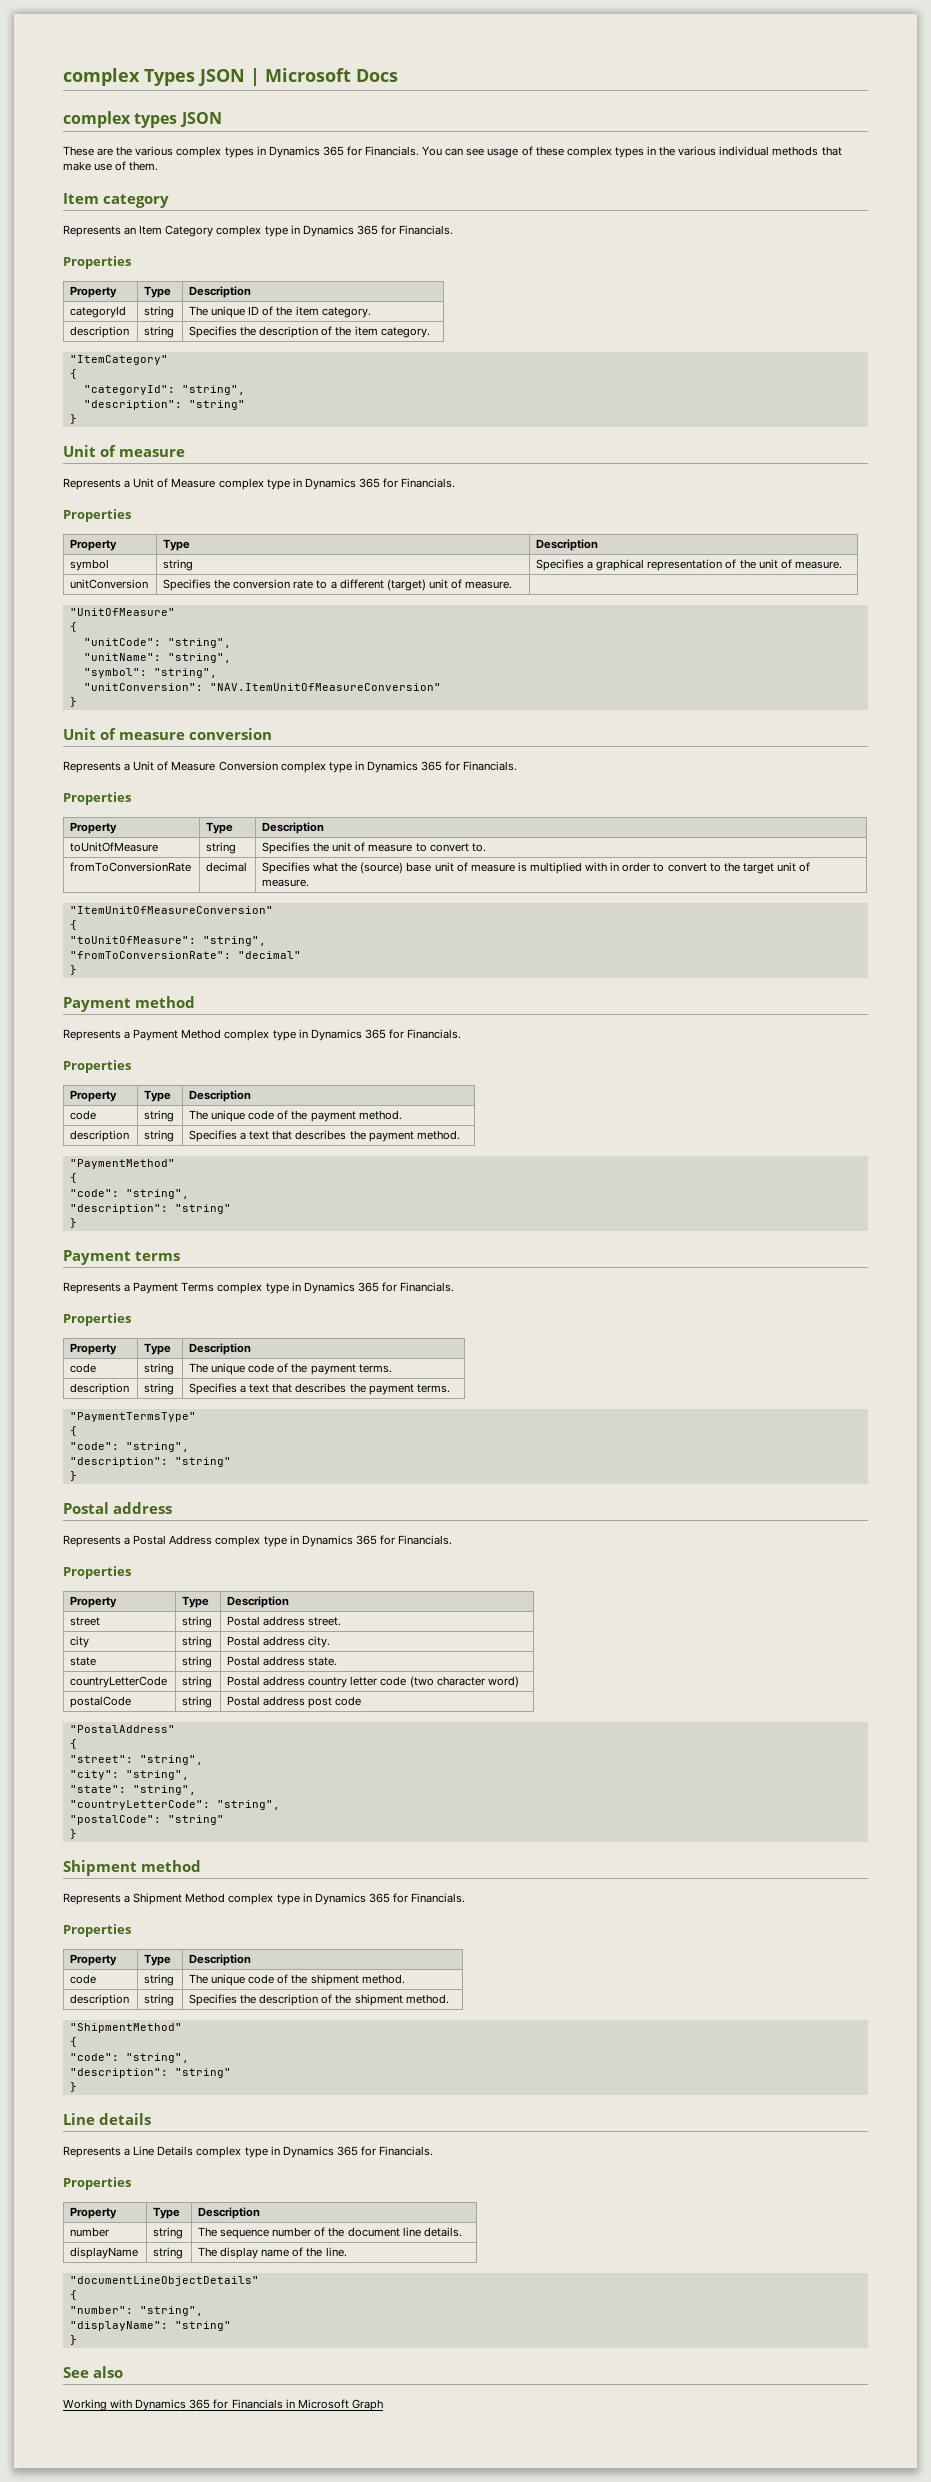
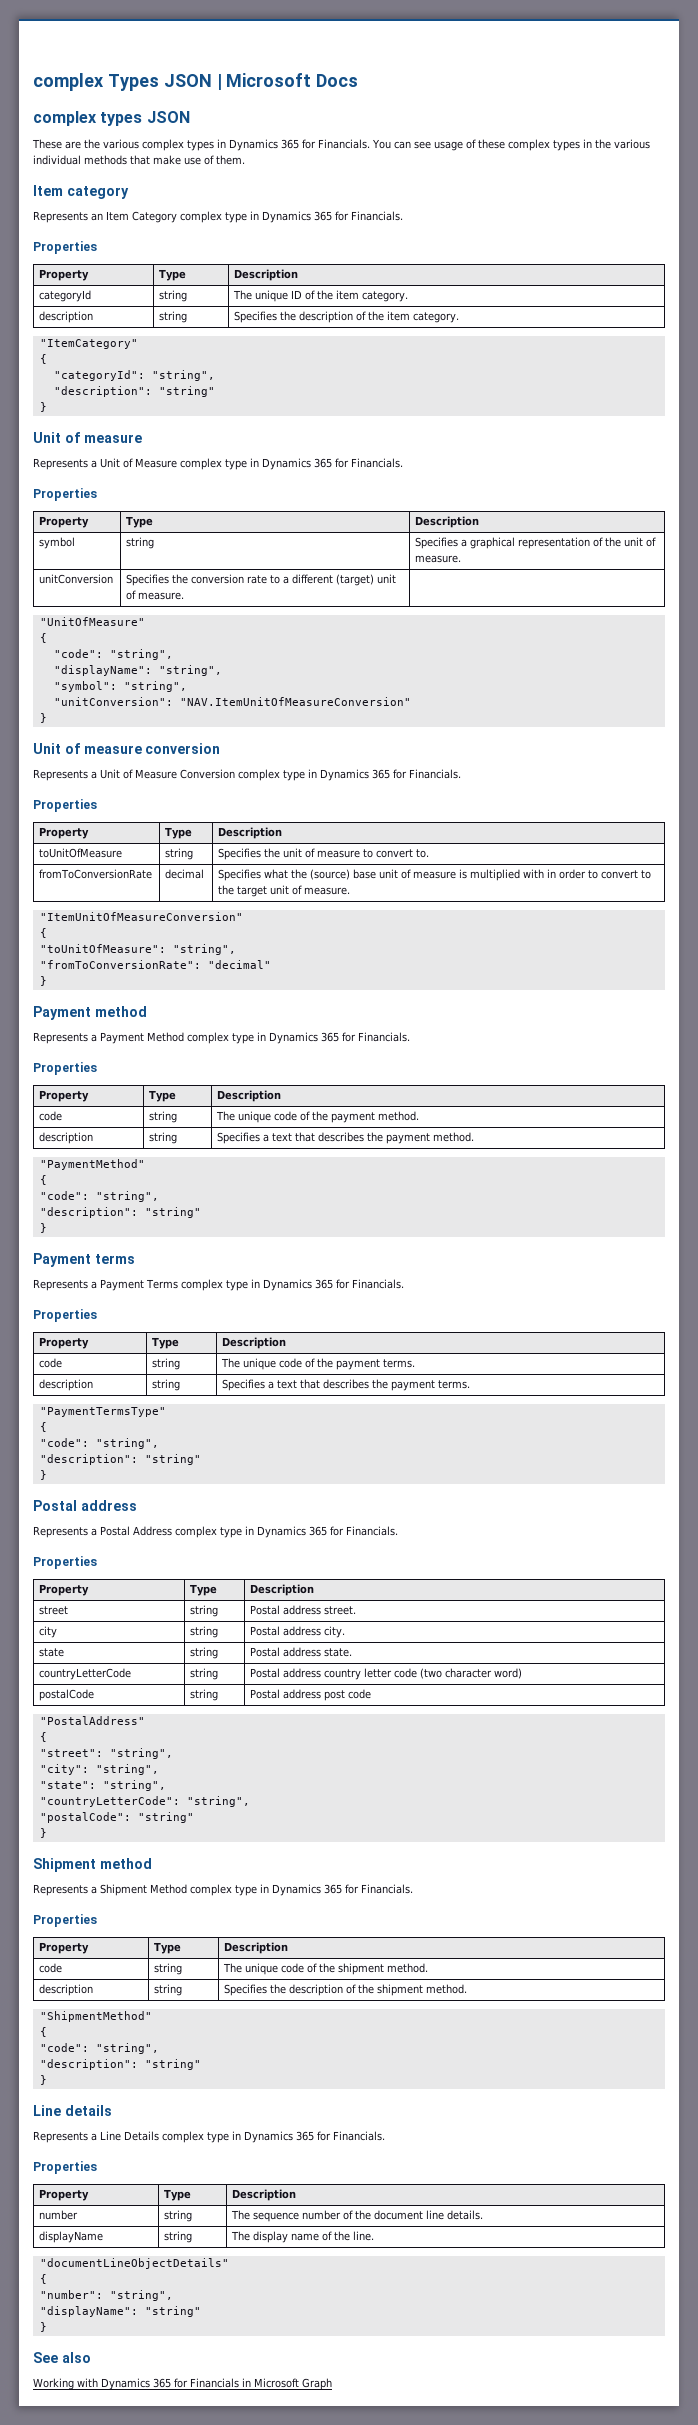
  "UnitOfMeasure"
  {
- "unitCode": "string",
- "unitName": "string",
+ "code": "string",
+ "displayName": "string",

